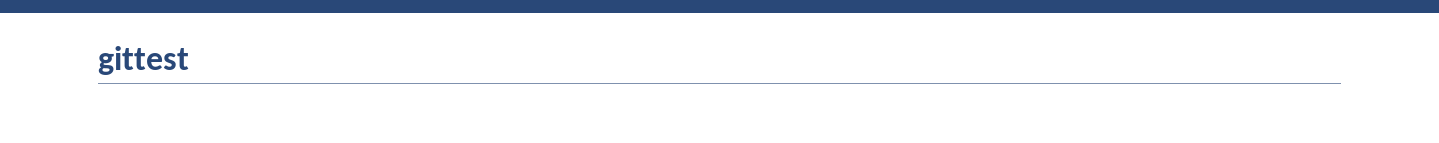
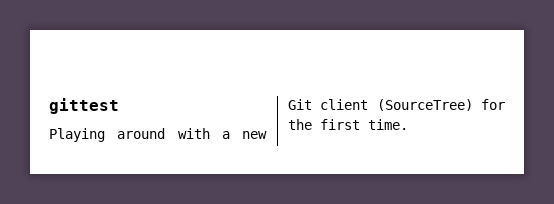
+ Playing around with a new Git client (SourceTree) for the first time.

